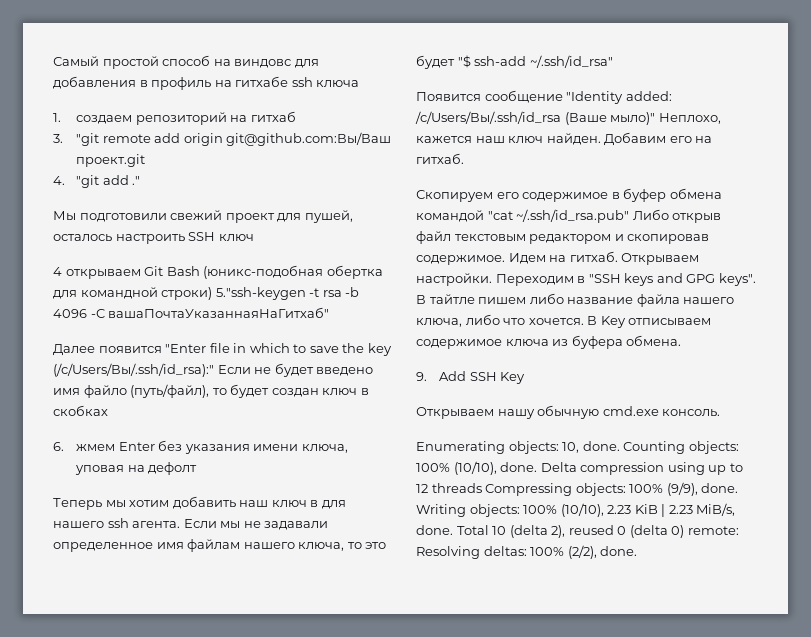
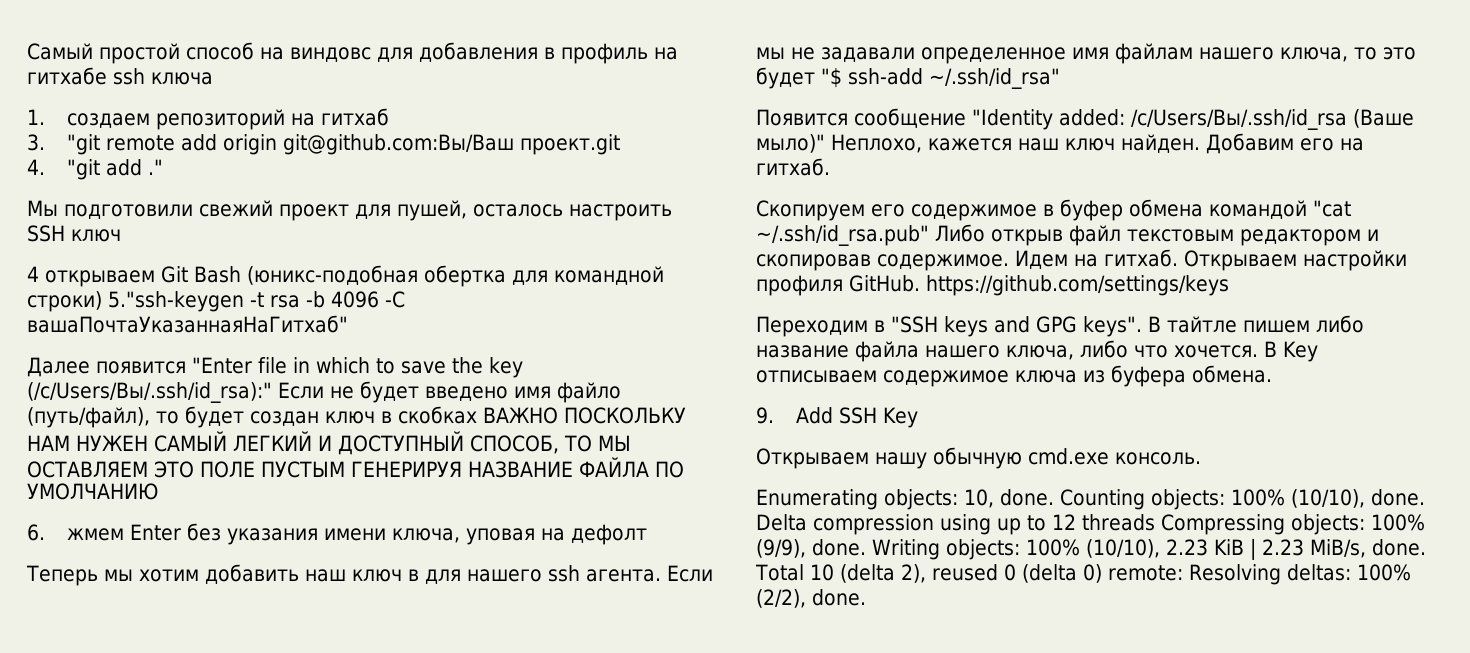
- Далее появится "Enter file in which to save the key (/c/Users/Вы/.ssh/id_rsa):" Если не будет введено имя файло (путь/файл), то будет создан ключ в скобках
+ Далее появится "Enter file in which to save the key (/c/Users/Вы/.ssh/id_rsa):" Если не будет введено имя файло (путь/файл), то будет создан ключ в скобках ВАЖНО ПОСКОЛЬКУ НАМ НУЖЕН САМЫЙ ЛЕГКИЙ И ДОСТУПНЫЙ СПОСОБ, ТО МЫ ОСТАВЛЯЕМ ЭТО ПОЛЕ ПУСТЫМ ГЕНЕРИРУЯ НАЗВАНИЕ ФАЙЛА ПО УМОЛЧАНИЮ
- Открываем настройки. Переходим в "SSH keys and GPG keys".
+ Открываем настройки профиля GitHub. https://github.com/settings/keys
+ Переходим в "SSH keys and GPG keys".

